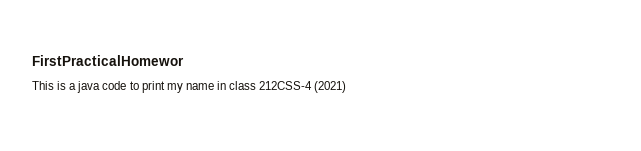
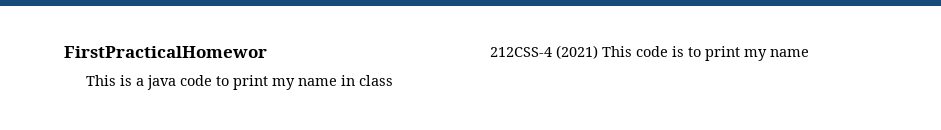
- This is a java code to print my name in class 212CSS-4 (2021)
+ This is a java code to print my name in class 212CSS-4 (2021) This code is to print my name

